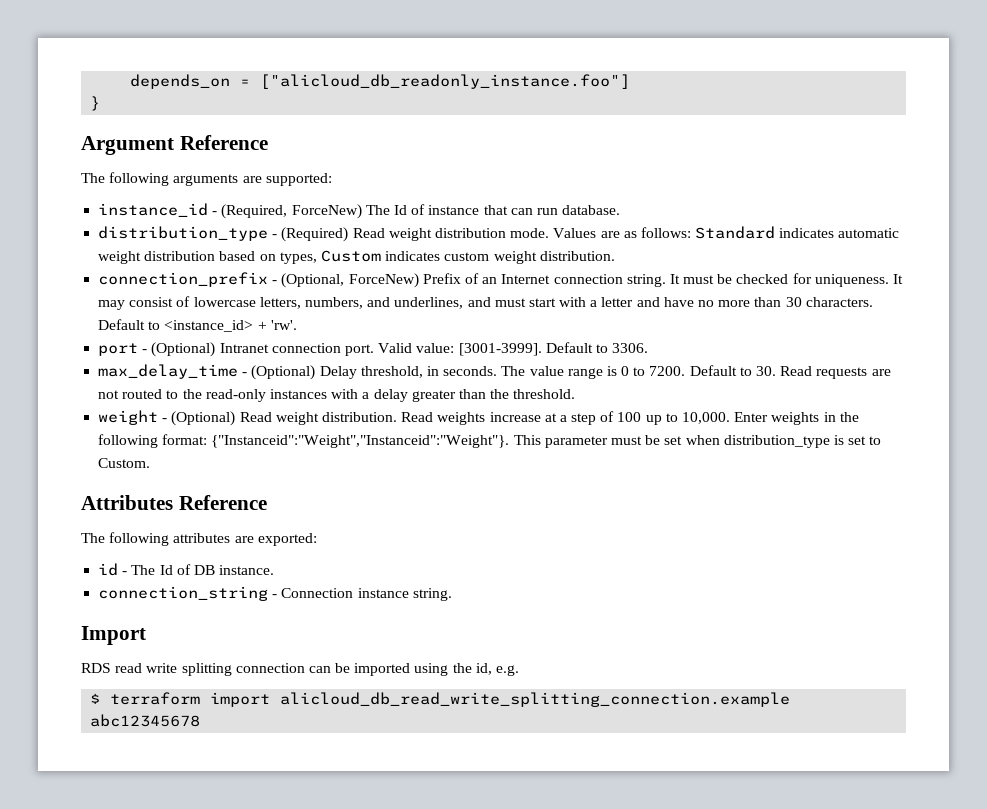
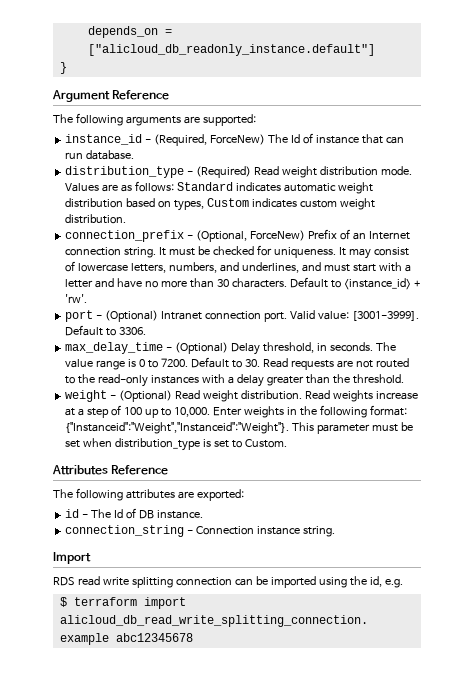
- depends_on = ["alicloud_db_readonly_instance.foo"]
+ depends_on = ["alicloud_db_readonly_instance.default"]

